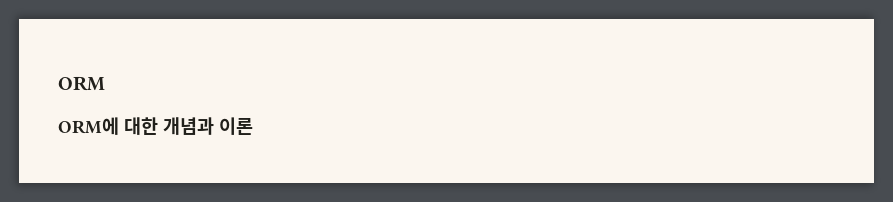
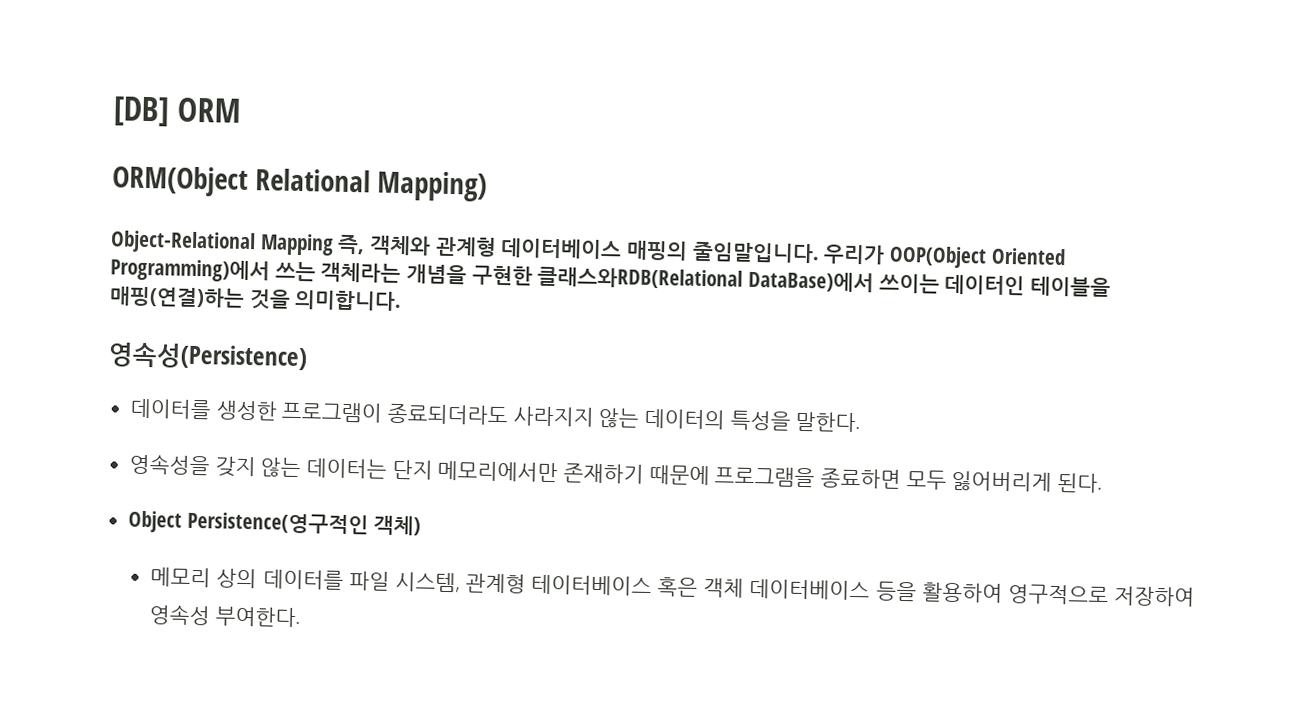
- ORM
+ [DB] ORM
- ORM에 대한 개념과 이론
+ ORM(Object Relational Mapping)
+ Object-Relational Mapping 즉, 객체와 관계형 데이터베이스 매핑의 줄임말입니다. 우리가 OOP(Object Oriented Programming)에서 쓰는 객체라는 개념을 구현한 클래스와RDB(Relational DataBase)에서 쓰이는 데이터인 테이블을 매핑(연결)하는 것을 의미합니다.
+ 영속성(Persistence)
+ 데이터를 생성한 프로그램이 종료되더라도 사라지지 않는 데이터의 특성을 말한다.
+ 영속성을 갖지 않는 데이터는 단지 메모리에서만 존재하기 때문에 프로그램을 종료하면 모두 잃어버리게 된다.
+ Object Persistence(영구적인 객체)
+ 메모리 상의 데이터를 파일 시스템, 관계형 테이터베이스 혹은 객체 데이터베이스 등을 활용하여 영구적으로 저장하여 영속성 부여한다.

